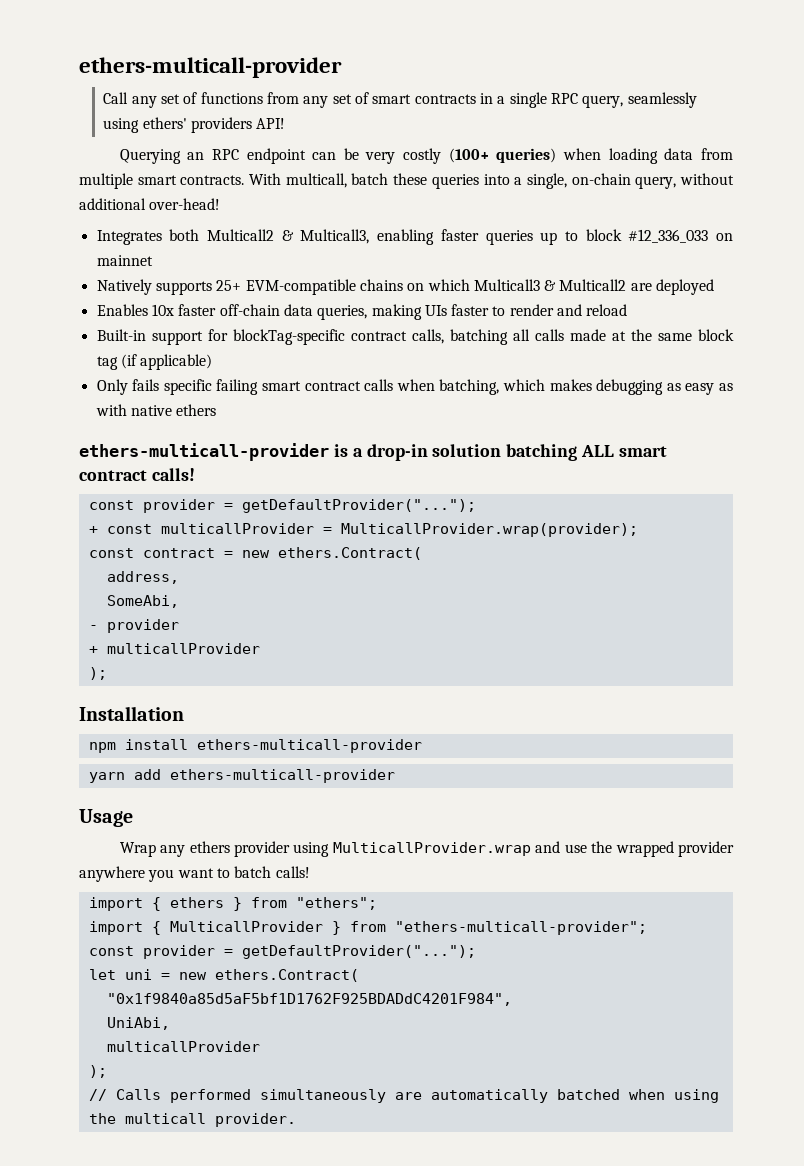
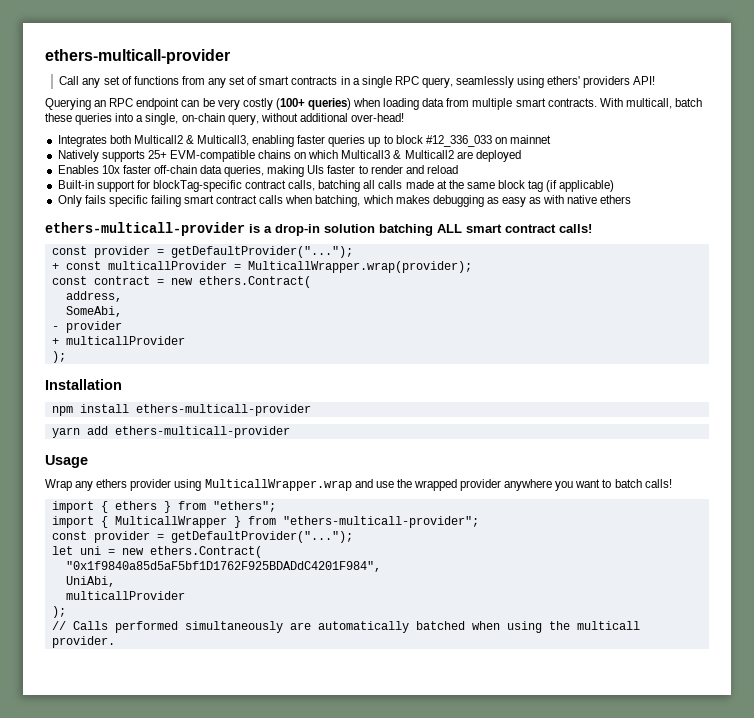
- + const multicallProvider = MulticallProvider.wrap(provider);
+ + const multicallProvider = MulticallWrapper.wrap(provider);
- Wrap any ethers provider using MulticallProvider.wrap and use the wrapped provider anywhere you want to batch calls!
+ Wrap any ethers provider using MulticallWrapper.wrap and use the wrapped provider anywhere you want to batch calls!
- import { MulticallProvider } from "ethers-multicall-provider";
+ import { MulticallWrapper } from "ethers-multicall-provider";

